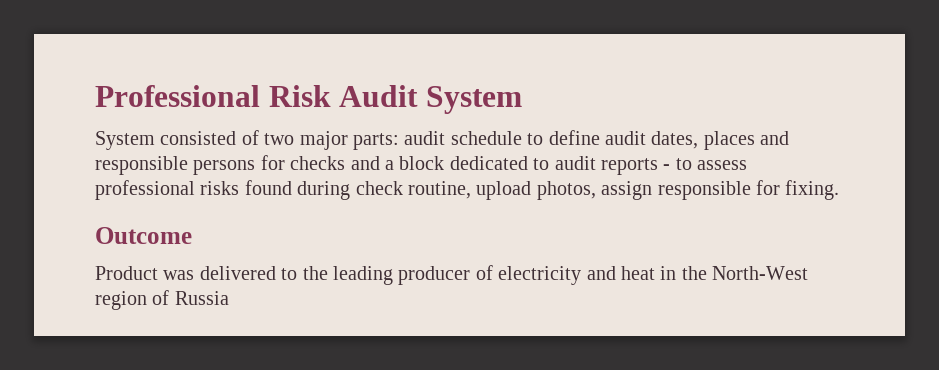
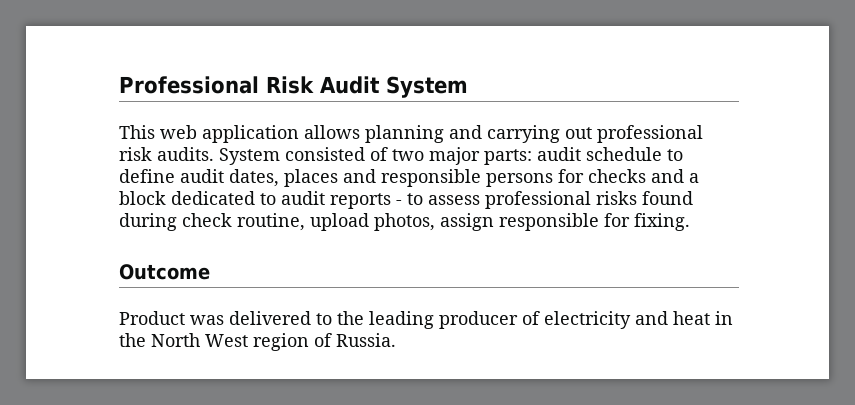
+ This web application allows planning and carrying out professional risk audits.
- Product was delivered to the leading producer of electricity and heat in the North-West region of Russia
+ Product was delivered to the leading producer of electricity and heat in the North West region of Russia.

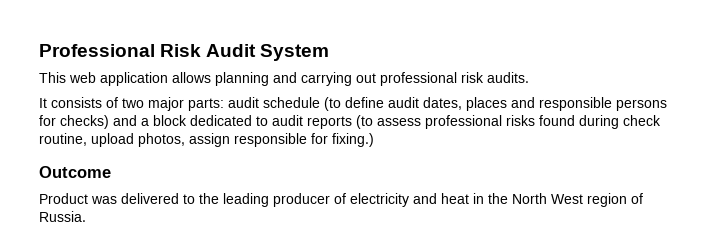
- This web application allows planning and carrying out professional risk audits. System consisted of two major parts: audit schedule to define audit dates, places and responsible persons for checks and a block dedicated to audit reports - to assess professional risks found during check routine, upload photos, assign responsible for fixing.
+ This web application allows planning and carrying out professional risk audits.
+ It consists of two major parts: audit schedule (to define audit dates, places and responsible persons for checks) and a block dedicated to audit reports (to assess professional risks found during check routine, upload photos, assign responsible for fixing.)

